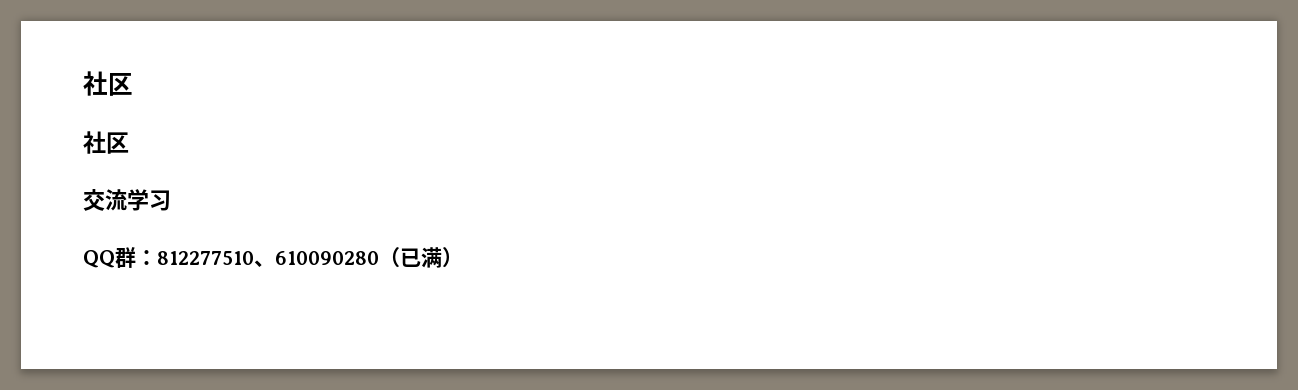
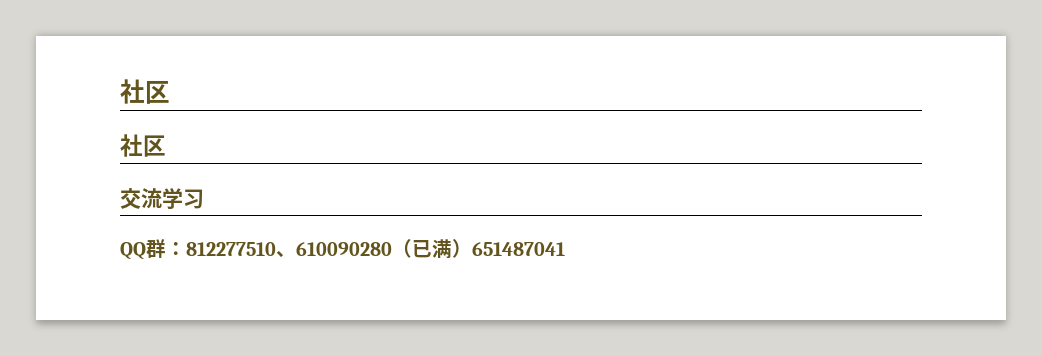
- QQ群：812277510、610090280（已满）
+ QQ群：812277510、610090280（已满）651487041

